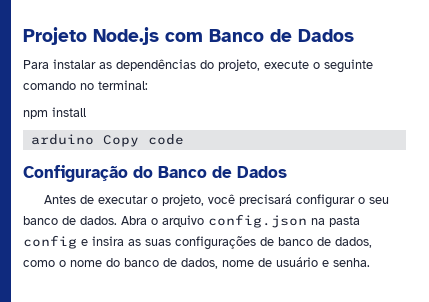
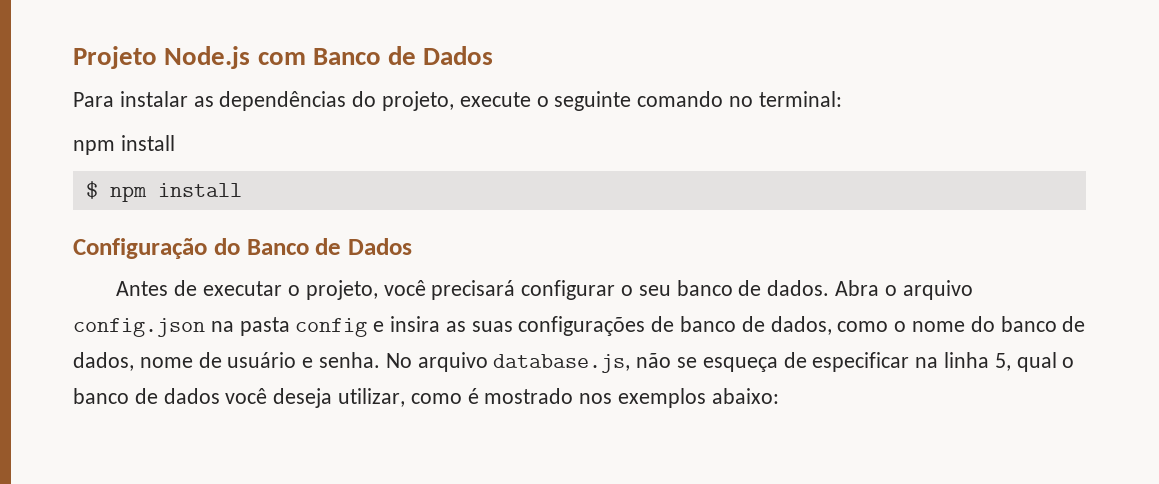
- arduino Copy code
+ $ npm install
+ No arquivo database.js, não se esqueça de especificar na linha 5, qual o banco de dados você deseja utilizar, como é mostrado nos exemplos abaixo:

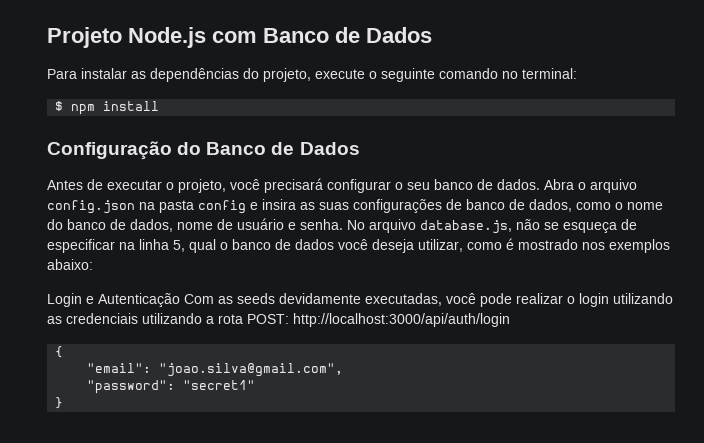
  Para instalar as dependências do projeto, execute o seguinte comando no terminal:
- npm install
+ Login e Autenticação Com as seeds devidamente executadas, você pode realizar o login utilizando as credenciais utilizando a rota POST: http://localhost:3000/api/auth/login
+ {
+ "email": "joao.silva@gmail.com",
+ "password": "secret1"
+ }

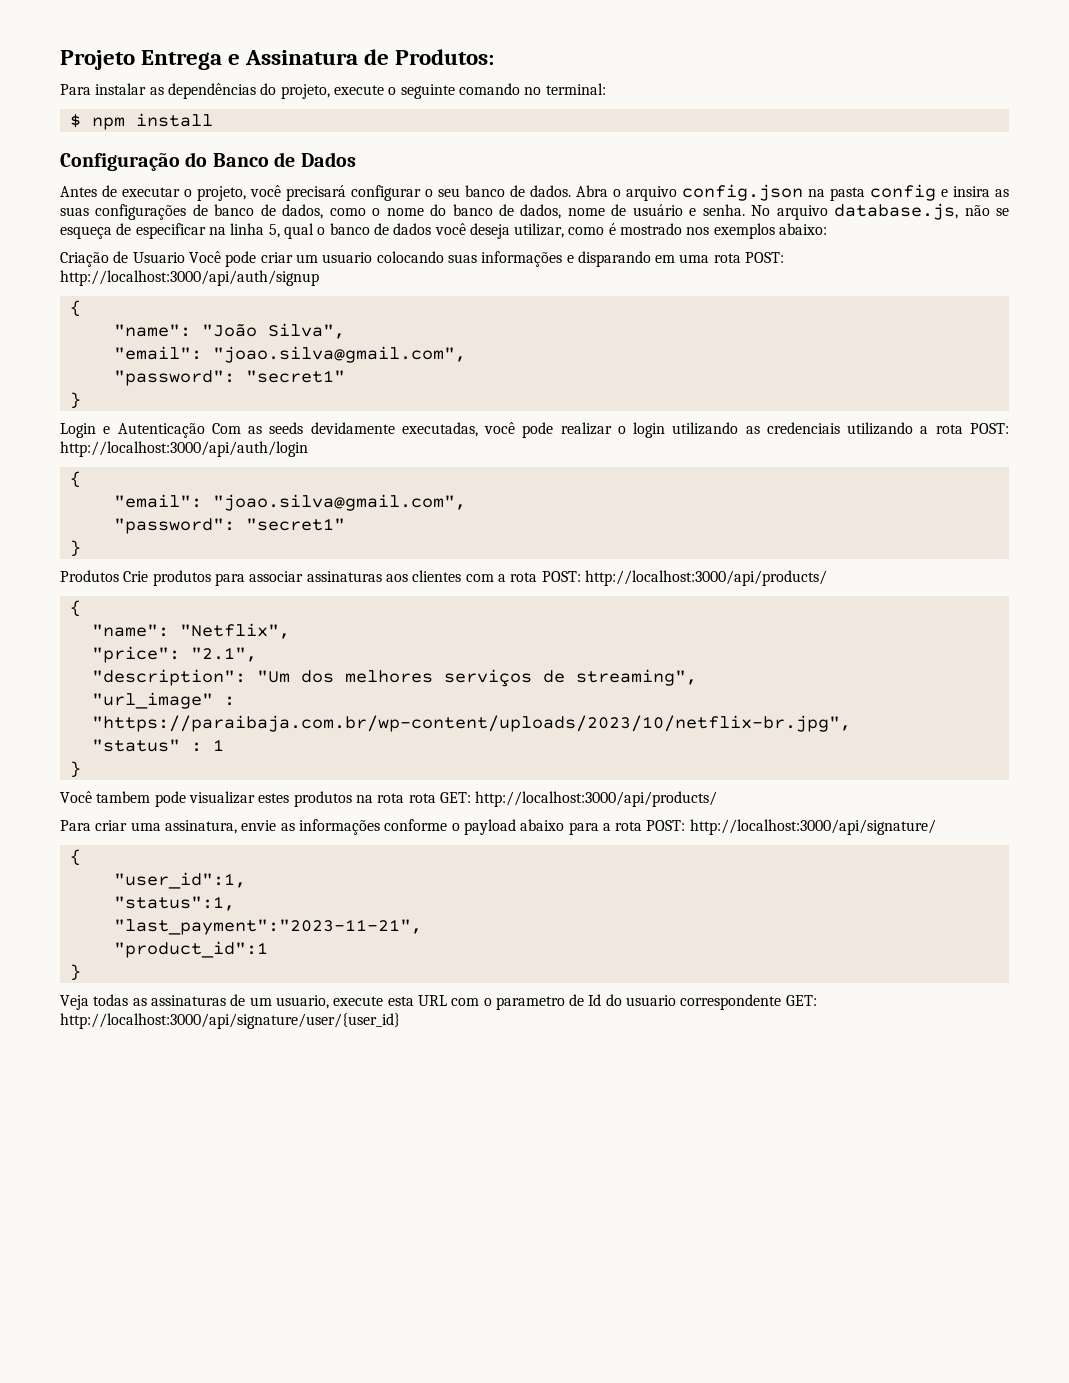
- Projeto Node.js com Banco de Dados
+ Projeto Entrega e Assinatura de Produtos:
+ Criação de Usuario Você pode criar um usuario colocando suas informações e disparando em uma rota POST: http://localhost:3000/api/auth/signup
+ {
+ "name": "João Silva",
+ "email": "joao.silva@gmail.com",
+ "password": "secret1"
+ }
+ Produtos Crie produtos para associar assinaturas aos clientes com a rota POST: http://localhost:3000/api/products/
+ {
+ "name": "Netflix",
+ "price": "2.1",
+ "description": "Um dos melhores serviços de streaming",
+ "url_image" : "https://paraibaja.com.br/wp-content/uploads/2023/10/netflix-br.jpg",
+ "status" : 1
+ }
+ Você tambem pode visualizar estes produtos na rota rota GET: http://localhost:3000/api/products/
+ Para criar uma assinatura, envie as informações conforme o payload abaixo para a rota POST: http://localhost:3000/api/signature/
+ {
+ "user_id":1,
+ "status":1,
+ "last_payment":"2023-11-21",
+ "product_id":1
+ }
+ Veja todas as assinaturas de um usuario, execute esta URL com o parametro de Id do usuario correspondente GET: http://localhost:3000/api/signature/user/{user_id}

